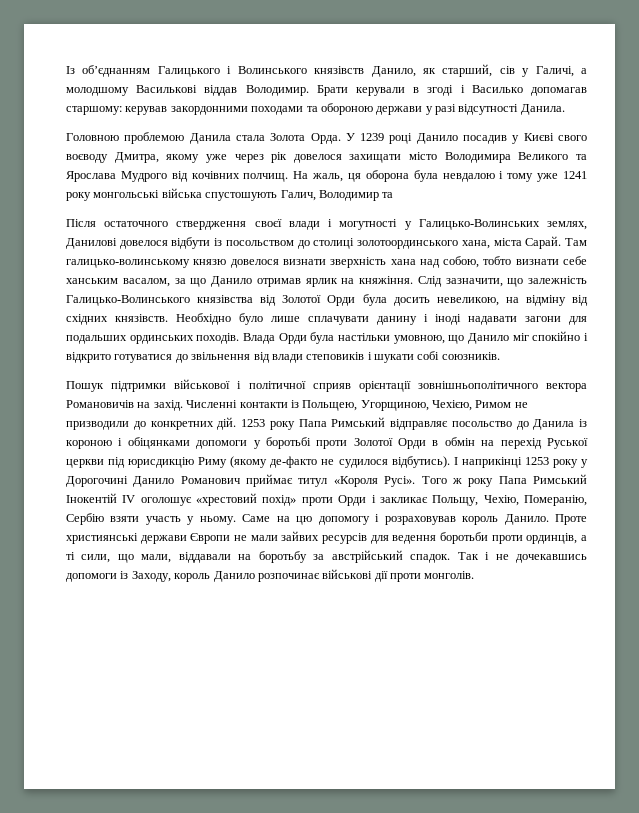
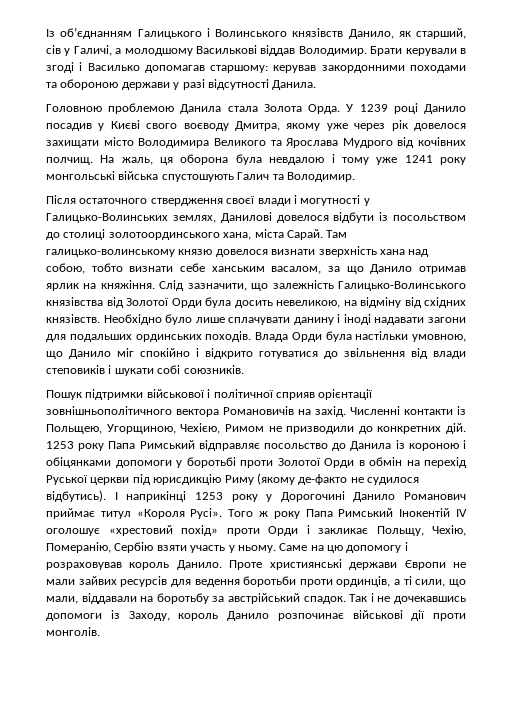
- На жаль, ця оборона була невдалою і тому уже 1241 року монгольські війська спустошують Галич, Володимир та
+ На жаль, ця оборона була невдалою і тому уже 1241 року монгольські війська спустошують Галич та Володимир.

